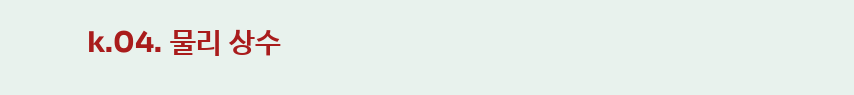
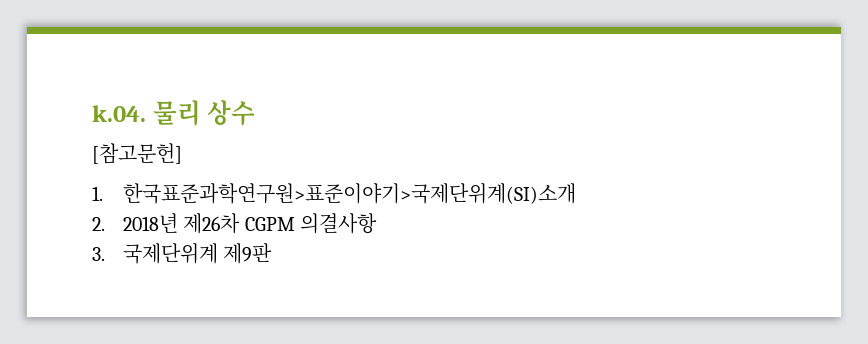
+ [참고문헌]
+ 1. 한국표준과학연구원>표준이야기>국제단위계(SI)소개
+ 2. 2018년 제26차 CGPM 의결사항
+ 3. 국제단위계 제9판

